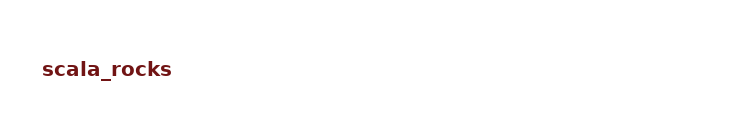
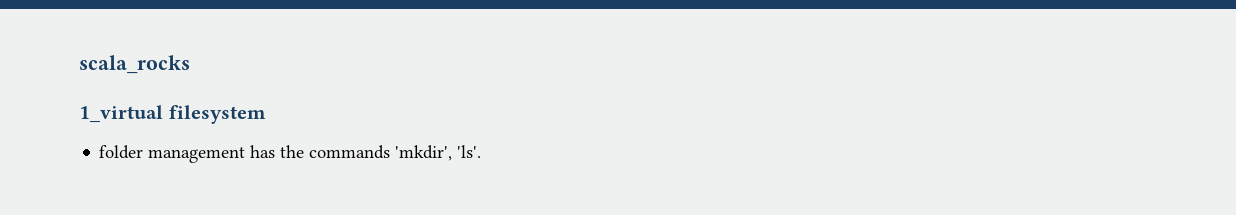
+ 1_virtual filesystem
+ folder management has the commands 'mkdir', 'ls'.

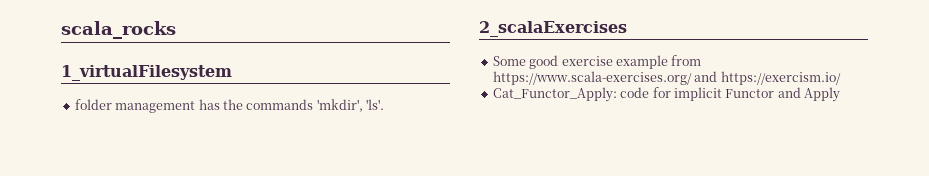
- 1_virtual filesystem
+ 1_virtualFilesystem
+ 2_scalaExercises
+ Some good exercise example from https://www.scala-exercises.org/ and https://exercism.io/
+ Cat_Functor_Apply: code for implicit Functor and Apply

